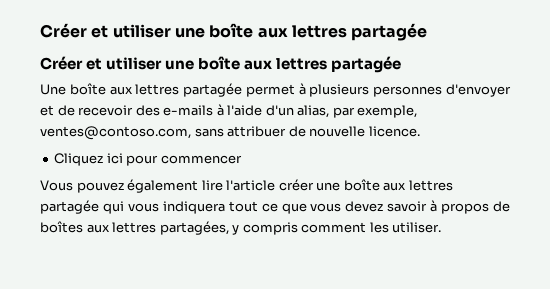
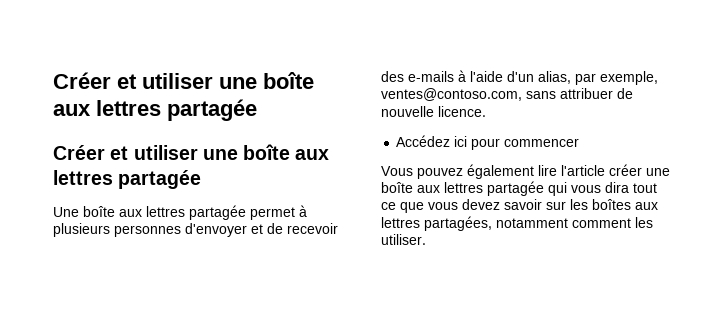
- Cliquez ici pour commencer
+ Accédez ici pour commencer
- Vous pouvez également lire l'article créer une boîte aux lettres partagée qui vous indiquera tout ce que vous devez savoir à propos de boîtes aux lettres partagées, y compris comment les utiliser.
+ Vous pouvez également lire l'article créer une boîte aux lettres partagée qui vous dira tout ce que vous devez savoir sur les boîtes aux lettres partagées, notamment comment les utiliser.

